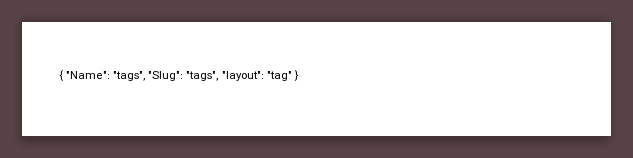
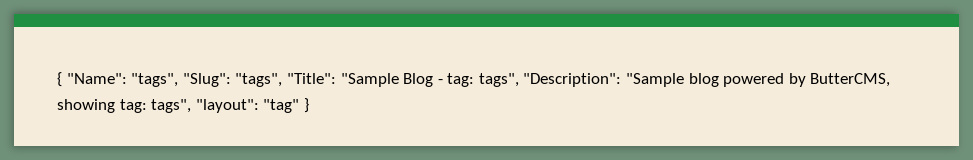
- { "Name": "tags", "Slug": "tags", "layout": "tag" }
+ { "Name": "tags", "Slug": "tags", "Title": "Sample Blog - tag: tags", "Description": "Sample blog powered by ButterCMS, showing tag: tags", "layout": "tag" }

